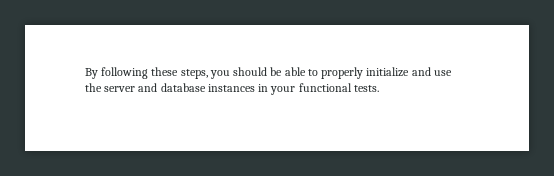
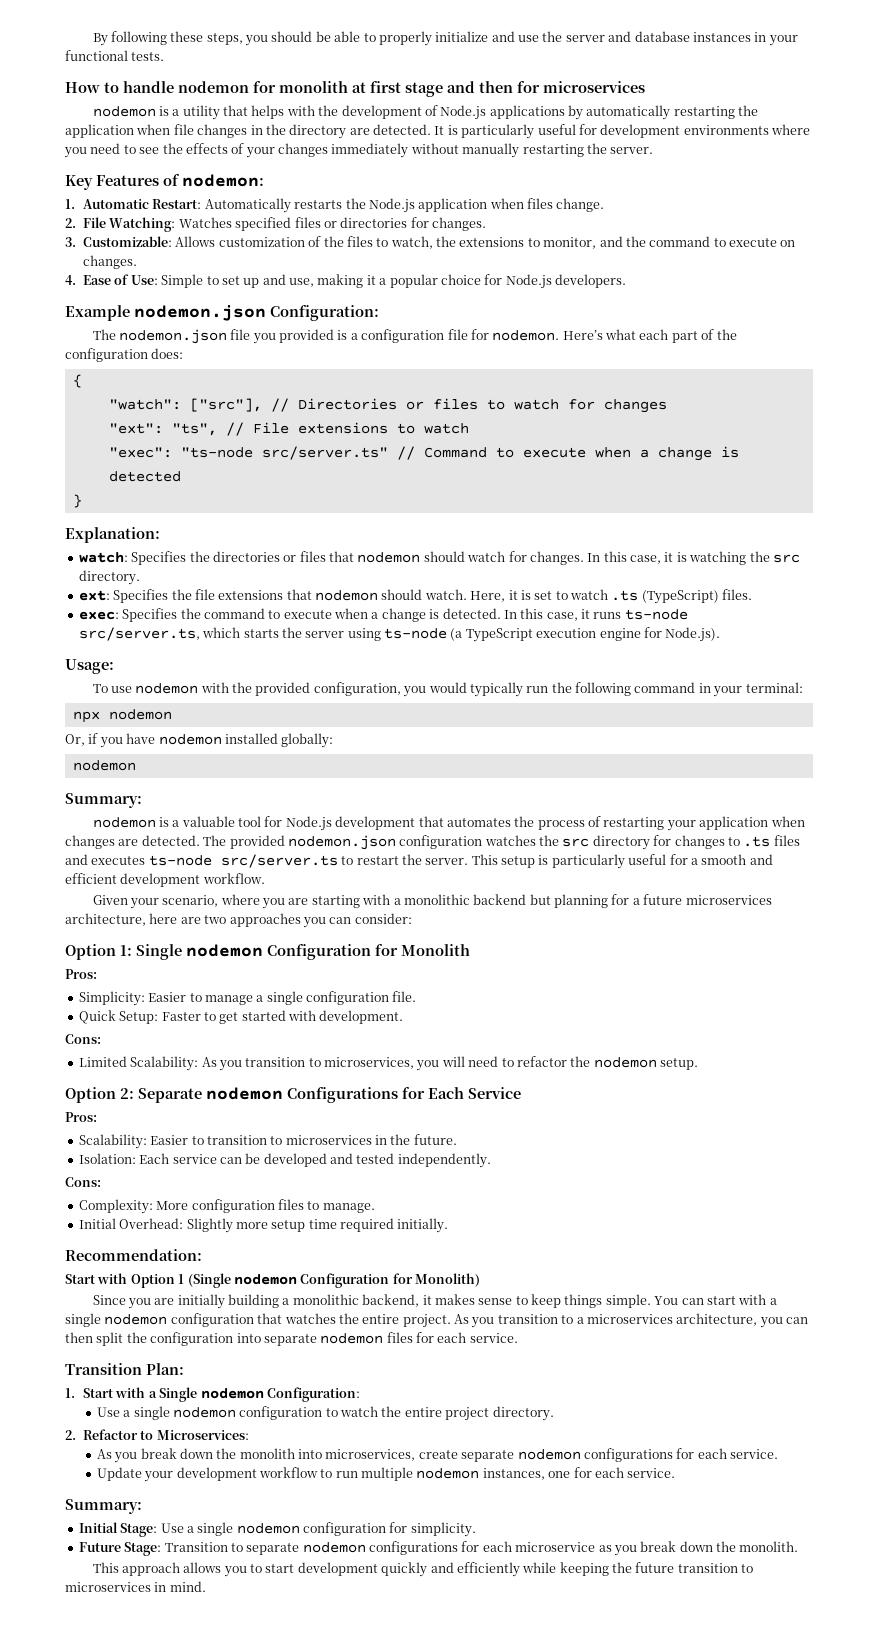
+ How to handle nodemon for monolith at first stage and then for microservices
+ nodemon is a utility that helps with the development of Node.js applications by automatically restarting the application when file changes in the directory are detected. It is particularly useful for development environments where you need to see the effects of your changes immediately without manually restarting the server.
+ Key Features of nodemon:
+ 1. Automatic Restart: Automatically restarts the Node.js application when files change.
+ 2. File Watching: Watches specified files or directories for changes.
+ 3. Customizable: Allows customization of the files to watch, the extensions to monitor, and the command to execute on changes.
+ 4. Ease of Use: Simple to set up and use, making it a popular choice for Node.js developers.
+ Example nodemon.json Configuration:
+ The nodemon.json file you provided is a configuration file for nodemon. Here’s what each part of the configuration does:
+ {
+ "watch": ["src"], // Directories or files to watch for changes
+ "ext": "ts", // File extensions to watch
+ "exec": "ts-node src/server.ts" // Command to execute when a change is detected
+ }
+ Explanation:
+ watch: Specifies the directories or files that nodemon should watch for changes. In this case, it is watching the src directory.
+ ext: Specifies the file extensions that nodemon should watch. Here, it is set to watch .ts (TypeScript) files.
+ exec: Specifies the command to execute when a change is detected. In this case, it runs ts-node src/server.ts, which starts the server using ts-node (a TypeScript execution engine for Node.js).
+ Usage:
+ To use nodemon with the provided configuration, you would typically run the following command in your terminal:
+ npx nodemon
+ Or, if you have nodemon installed globally:
+ nodemon
+ Summary:
+ nodemon is a valuable tool for Node.js development that automates the process of restarting your application when changes are detected. The provided nodemon.json configuration watches the src directory for changes to .ts files and executes ts-node src/server.ts to restart the server. This setup is particularly useful for a smooth and efficient development workflow.
+ Given your scenario, where you are starting with a monolithic backend but planning for a future microservices architecture, here are two approaches you can consider:
+ Option 1: Single nodemon Configuration for Monolith
+ Pros:
+ Simplicity: Easier to manage a single configuration file.
+ Quick Setup: Faster to get started with development.
+ Cons:
+ Limited Scalability: As you transition to microservices, you will need to refactor the nodemon setup.
+ Option 2: Separate nodemon Configurations for Each Service
+ Pros:
+ Scalability: Easier to transition to microservices in the future.
+ Isolation: Each service can be developed and tested independently.
+ Cons:
+ Complexity: More configuration files to manage.
+ Initial Overhead: Slightly more setup time required initially.
+ Recommendation:
+ Start with Option 1 (Single nodemon Configuration for Monolith)
+ Since you are initially building a monolithic backend, it makes sense to keep things simple. You can start with a single nodemon configuration that watches the entire project. As you transition to a microservices architecture, you can then split the configuration into separate nodemon files for each service.
+ Transition Plan:
+ 1. Start with a Single nodemon Configuration:
+ Use a single nodemon configuration to watch the entire project directory.
+ 2. Refactor to Microservices:
+ As you break down the monolith into microservices, create separate nodemon configurations for each service.
+ Update your development workflow to run multiple nodemon instances, one for each service.
+ Summary:
+ Initial Stage: Use a single nodemon configuration for simplicity.
+ Future Stage: Transition to separate nodemon configurations for each microservice as you break down the monolith.
+ This approach allows you to start development quickly and efficiently while keeping the future transition to microservices in mind.

